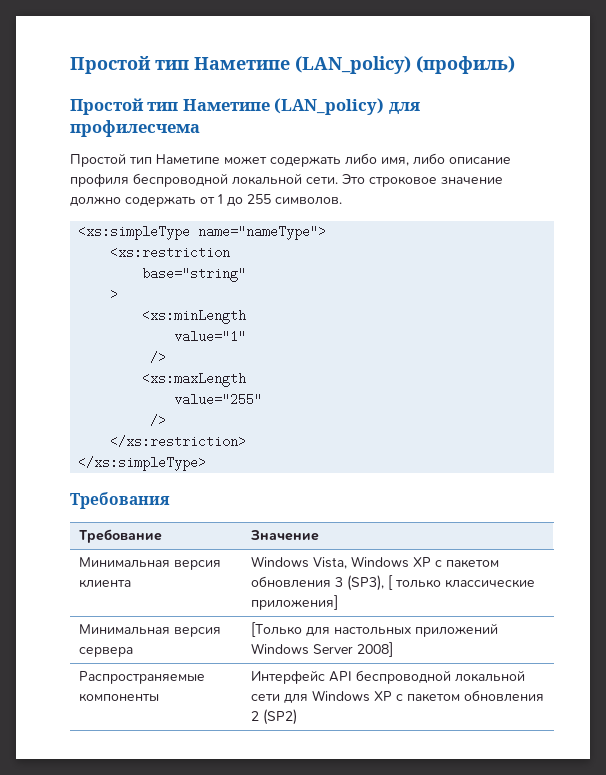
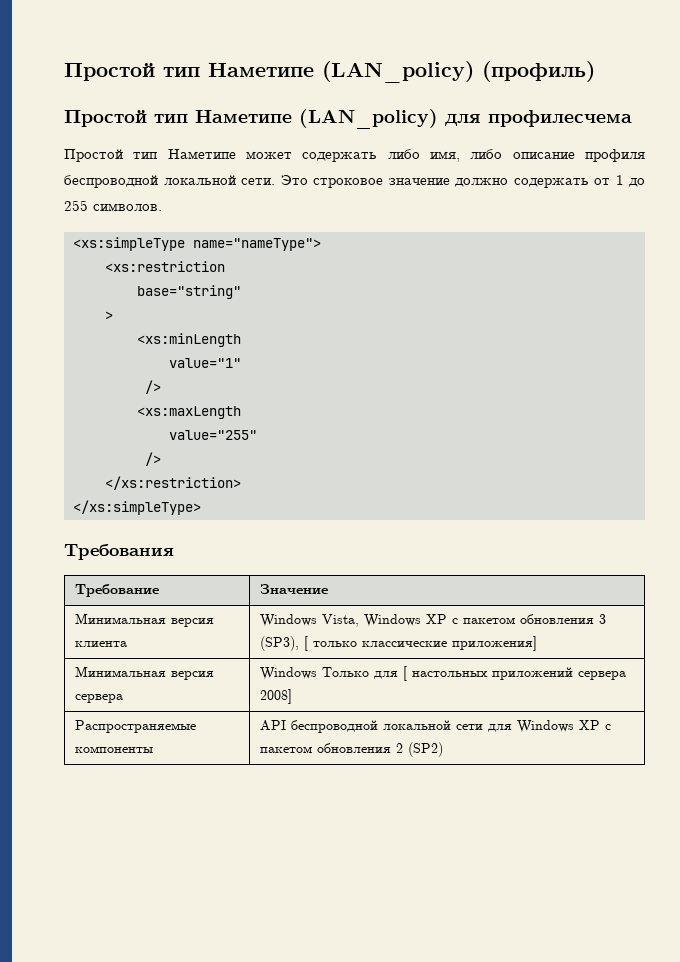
- Минимальная версия сервера | [Только для настольных приложений Windows Server 2008]
+ Минимальная версия сервера | Windows Только для [ настольных приложений сервера 2008]
- Распространяемые компоненты | Интерфейс API беспроводной локальной сети для Windows XP с пакетом обновления 2 (SP2)
+ Распространяемые компоненты | API беспроводной локальной сети для Windows XP с пакетом обновления 2 (SP2)

